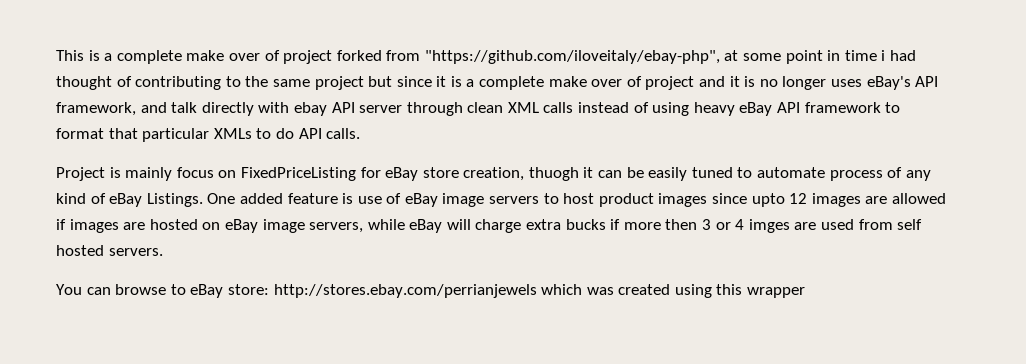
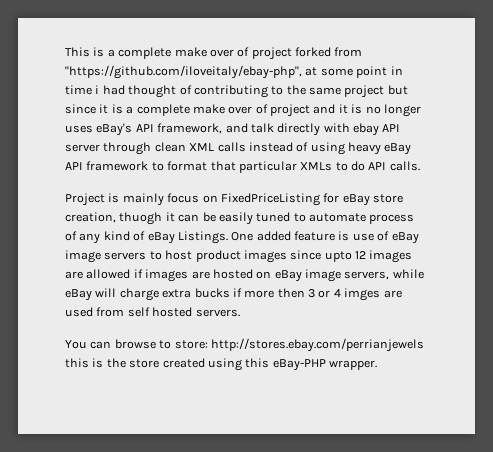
- You can browse to eBay store: http://stores.ebay.com/perrianjewels which was created using this wrapper
+ You can browse to store: http://stores.ebay.com/perrianjewels this is the store created using this eBay-PHP wrapper.

